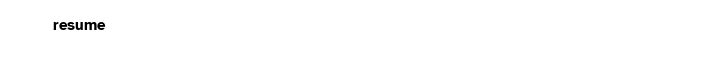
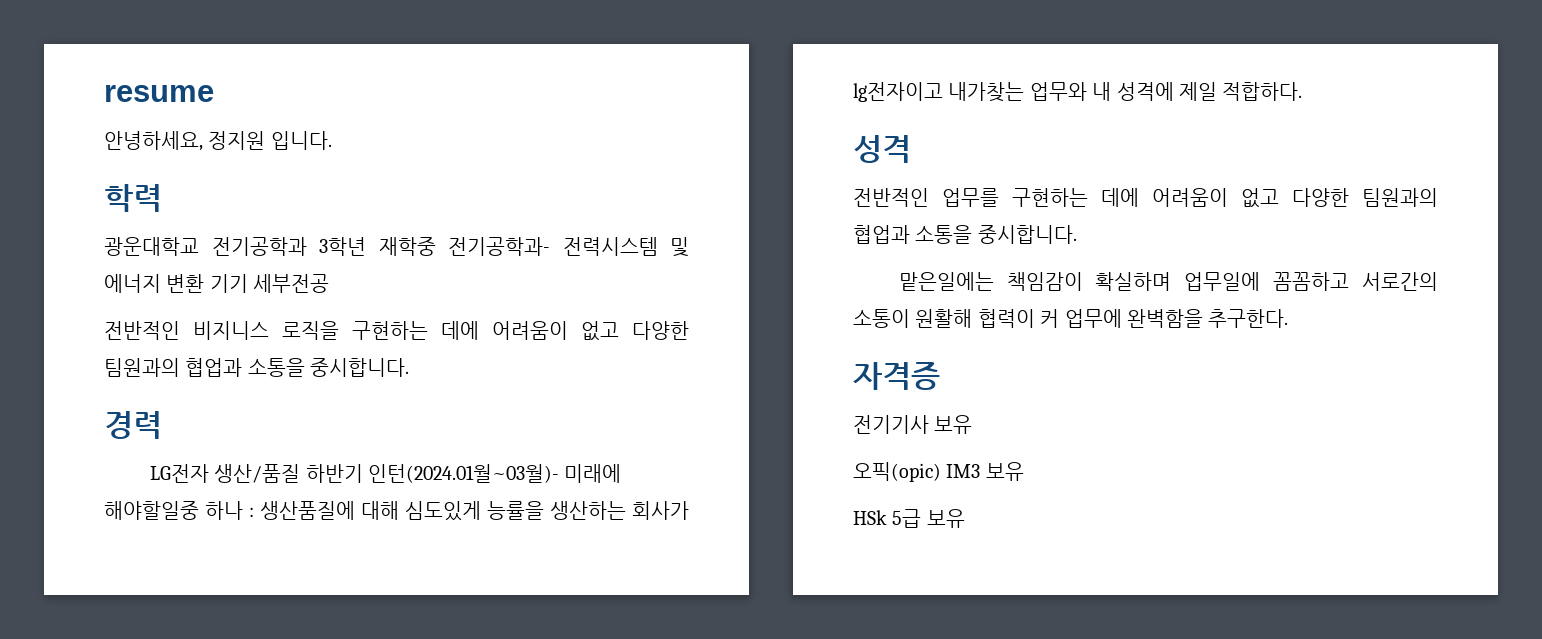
+ 안녕하세요, 정지원 입니다.
+ 학력
+ 광운대학교 전기공학과 3학년 재학중 전기공학과- 전력시스템 및 에너지 변환 기기 세부전공
+ 전반적인 비지니스 로직을 구현하는 데에 어려움이 없고 다양한 팀원과의 협업과 소통을 중시합니다.
+ 경력
+ LG전자 생산/품질 하반기 인턴(2024.01월~03월)- 미래에 해야할일중 하나 : 생산품질에 대해 심도있게 능률을 생산하는 회사가 lg전자이고 내가찾는 업무와 내 성격에 제일 적합하다.
+ 성격
+ 전반적인 업무를 구현하는 데에 어려움이 없고 다양한 팀원과의 협업과 소통을 중시합니다.
+ 맡은일에는 책임감이 확실하며 업무일에 꼼꼼하고 서로간의 소통이 원활해 협력이 커 업무에 완벽함을 추구한다.
+ 자격증
+ 전기기사 보유
+ 오픽(opic) IM3 보유
+ HSk 5급 보유

